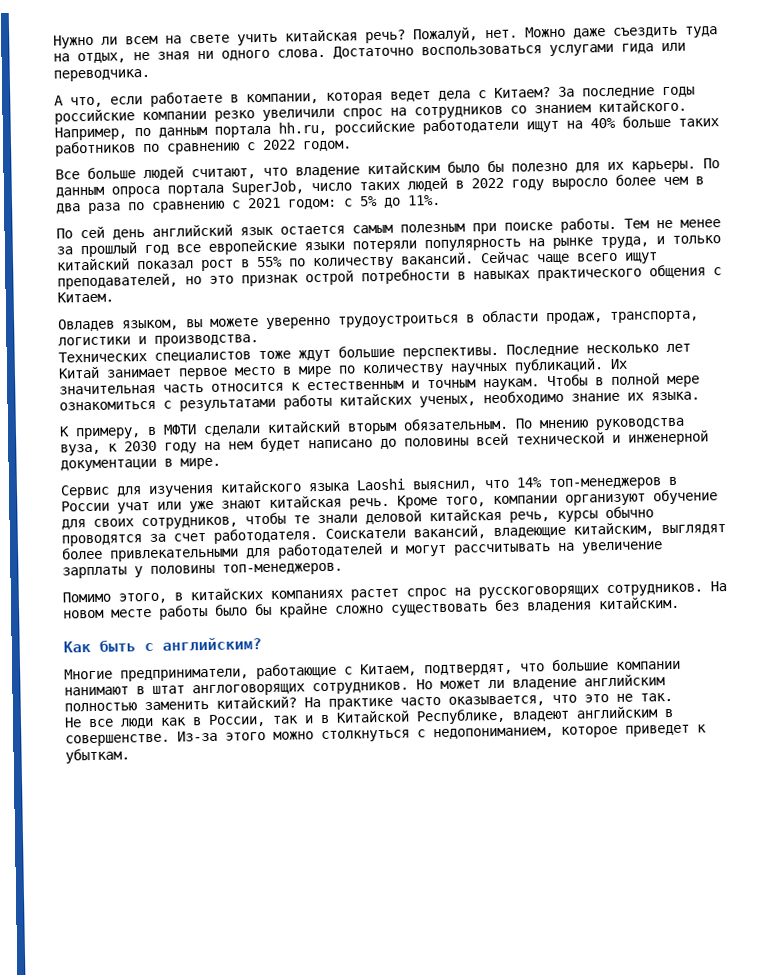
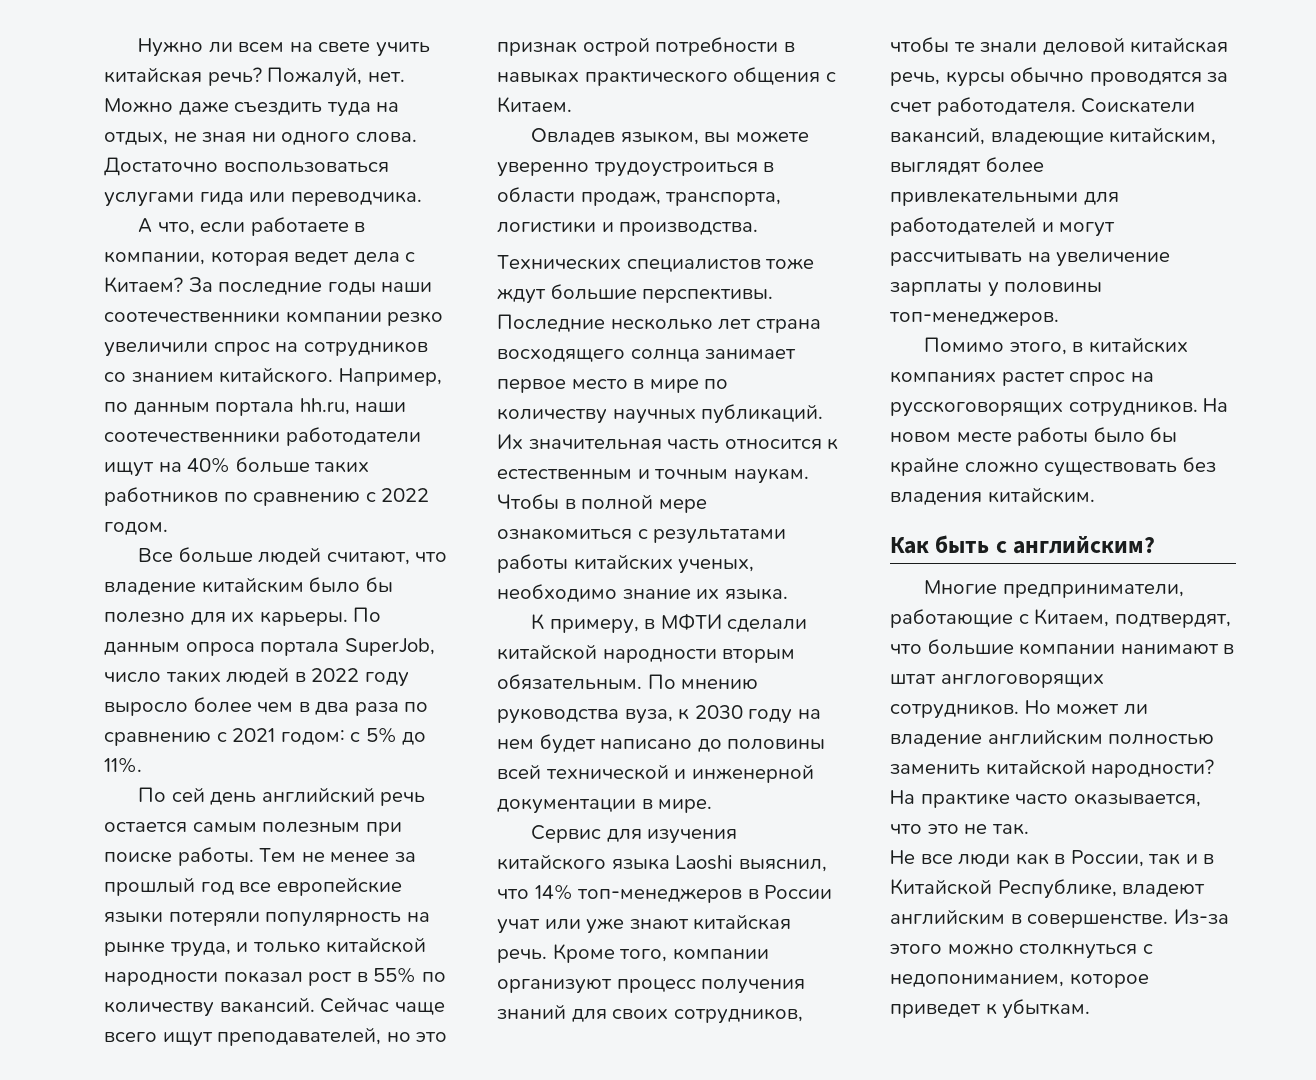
- За последние годы российские компании резко увеличили спрос на сотрудников со знанием китайского.
+ За последние годы наши соотечественники компании резко увеличили спрос на сотрудников со знанием китайского.
- Например, по данным портала hh.ru, российские работодатели ищут на 40% больше таких работников по сравнению с 2022 годом.
+ Например, по данным портала hh.ru, наши соотечественники работодатели ищут на 40% больше таких работников по сравнению с 2022 годом.
- По сей день английский язык остается самым полезным при поиске работы.
+ По сей день английский речь остается самым полезным при поиске работы.
- Тем не менее за прошлый год все европейские языки потеряли популярность на рынке труда, и только китайский показал рост в 55% по количеству вакансий.
+ Тем не менее за прошлый год все европейские языки потеряли популярность на рынке труда, и только китайской народности показал рост в 55% по количеству вакансий.
- Последние несколько лет Китай занимает первое место в мире по количеству научных публикаций.
+ Последние несколько лет страна восходящего солнца занимает первое место в мире по количеству научных публикаций.
- К примеру, в МФТИ сделали китайский вторым обязательным.
+ К примеру, в МФТИ сделали китайской народности вторым обязательным.
- Кроме того, компании организуют обучение для своих сотрудников, чтобы те знали деловой китайская речь, курсы обычно проводятся за счет работодателя.
+ Кроме того, компании организуют процесс получения знаний для своих сотрудников, чтобы те знали деловой китайская речь, курсы обычно проводятся за счет работодателя.
- Но может ли владение английским полностью заменить китайский?
+ Но может ли владение английским полностью заменить китайской народности?

